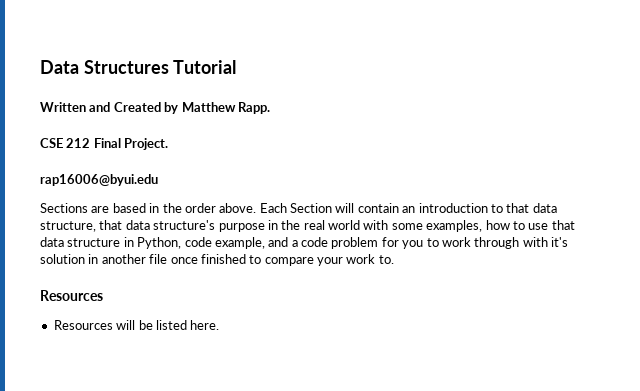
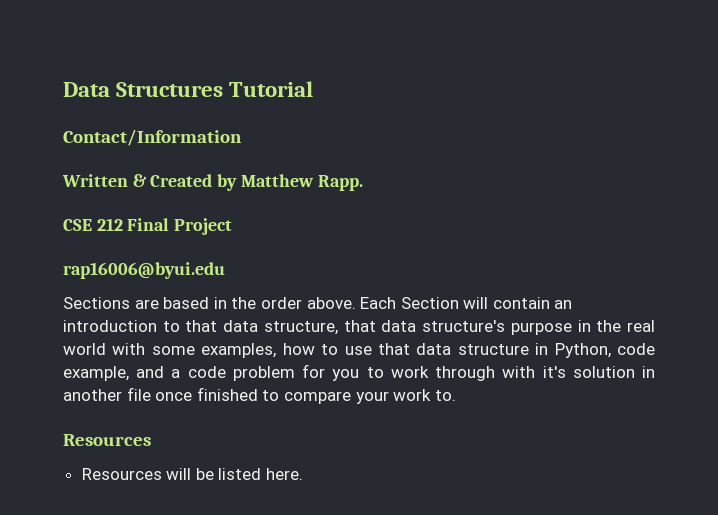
+ Contact/Information
- Written and Created by Matthew Rapp.
+ Written & Created by Matthew Rapp.
- CSE 212 Final Project.
+ CSE 212 Final Project

